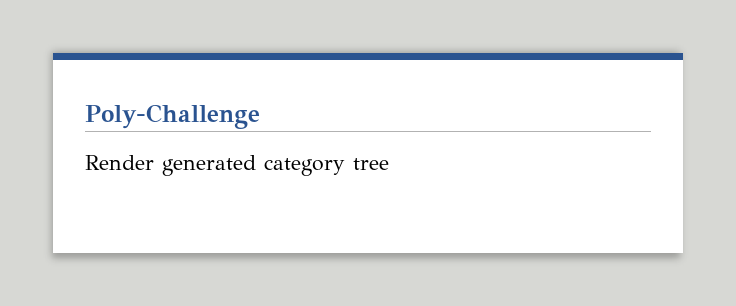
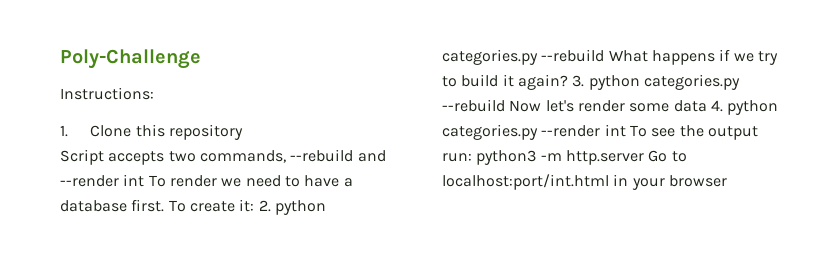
- Render generated category tree
+ Instructions:
+ 1. Clone this repository
+ Script accepts two commands, --rebuild and --render int To render we need to have a database first. To create it: 2. python categories.py --rebuild What happens if we try to build it again? 3. python categories.py --rebuild Now let's render some data 4. python categories.py --render int To see the output run: python3 -m http.server Go to localhost:port/int.html in your browser

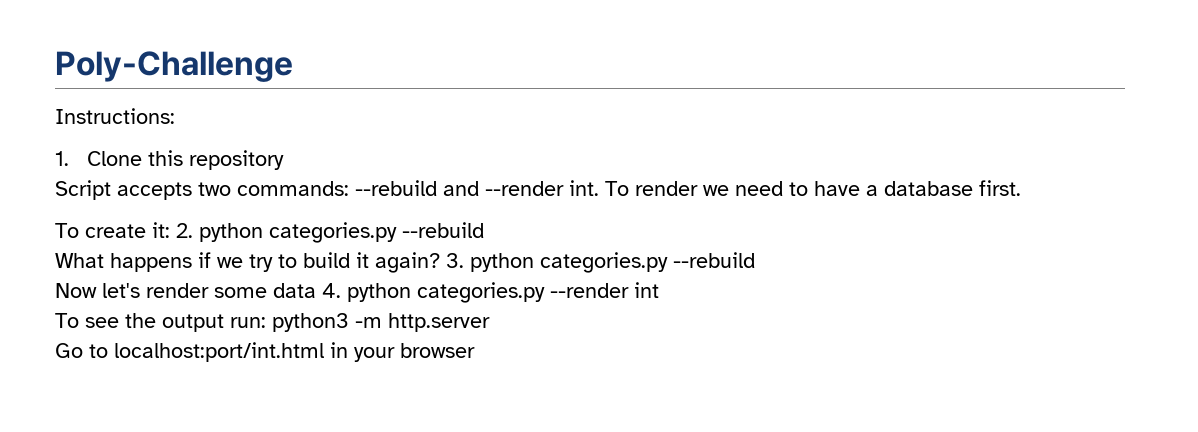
- Script accepts two commands, --rebuild and --render int To render we need to have a database first. To create it: 2. python categories.py --rebuild What happens if we try to build it again?
+ Script accepts two commands: --rebuild and --render int. To render we need to have a database first.
+ To create it: 2. python categories.py --rebuild
+ What happens if we try to build it again?
- 3. python categories.py --rebuild Now let's render some data 4. python categories.py --render int To see the output run: python3 -m http.server Go to localhost:port/int.html in your browser
+ 3. python categories.py --rebuild
+ Now let's render some data 4. python categories.py --render int
+ To see the output run: python3 -m http.server
+ Go to localhost:port/int.html in your browser

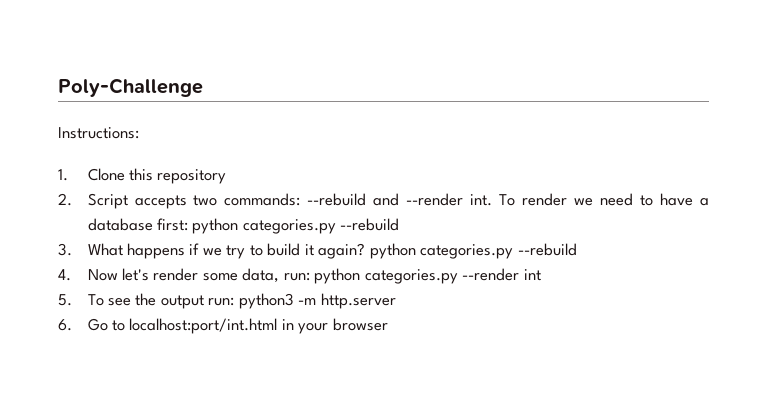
- Script accepts two commands: --rebuild and --render int.
+ 2. Script accepts two commands: --rebuild and --render int.
- To render we need to have a database first.
- To create it: 2. python categories.py --rebuild
- What happens if we try to build it again? 3. python categories.py --rebuild
- Now let's render some data 4. python categories.py --render int
+ To render we need to have a database first: python categories.py --rebuild
+ 3. What happens if we try to build it again? python categories.py --rebuild
+ 4. Now let's render some data, run: python categories.py --render int
- To see the output run: python3 -m http.server
+ 5. To see the output run: python3 -m http.server
- Go to localhost:port/int.html in your browser
+ 6. Go to localhost:port/int.html in your browser

